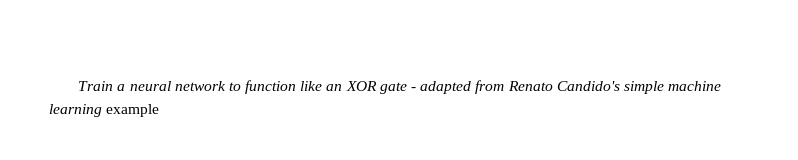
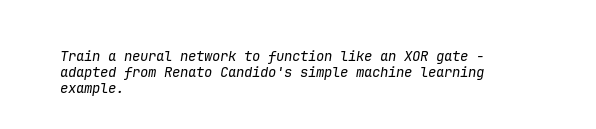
- Train a neural network to function like an XOR gate - adapted from Renato Candido's simple machine learning example
+ Train a neural network to function like an XOR gate - adapted from Renato Candido's simple machine learning example.

